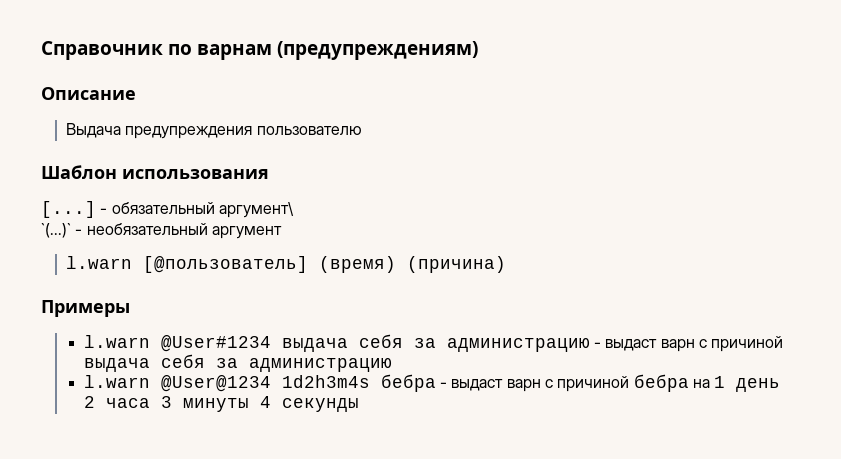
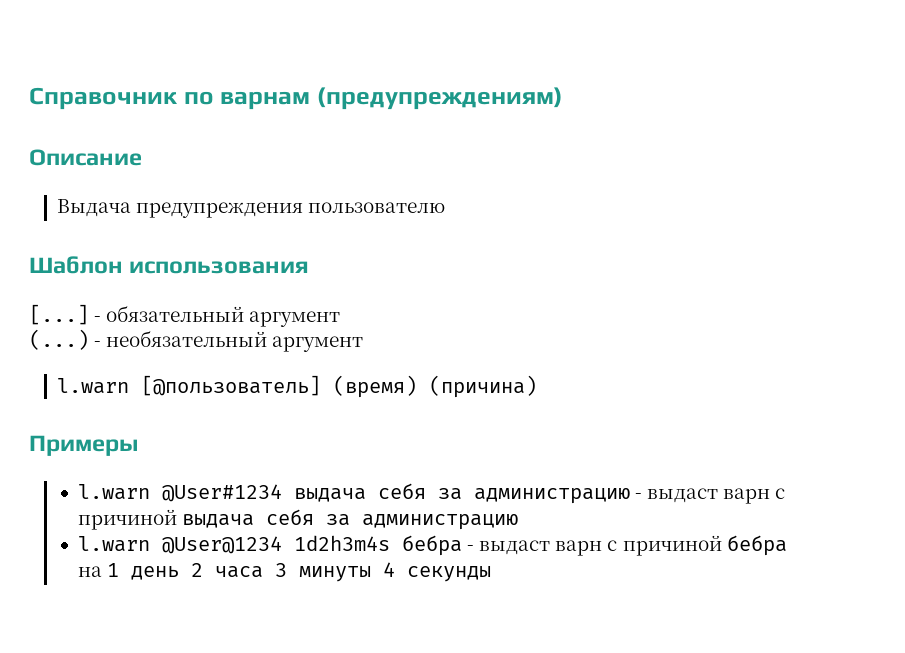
- - обязательный аргумент\
- `(...)` - необязательный аргумент
+ - обязательный аргумент
+ (...) - необязательный аргумент

